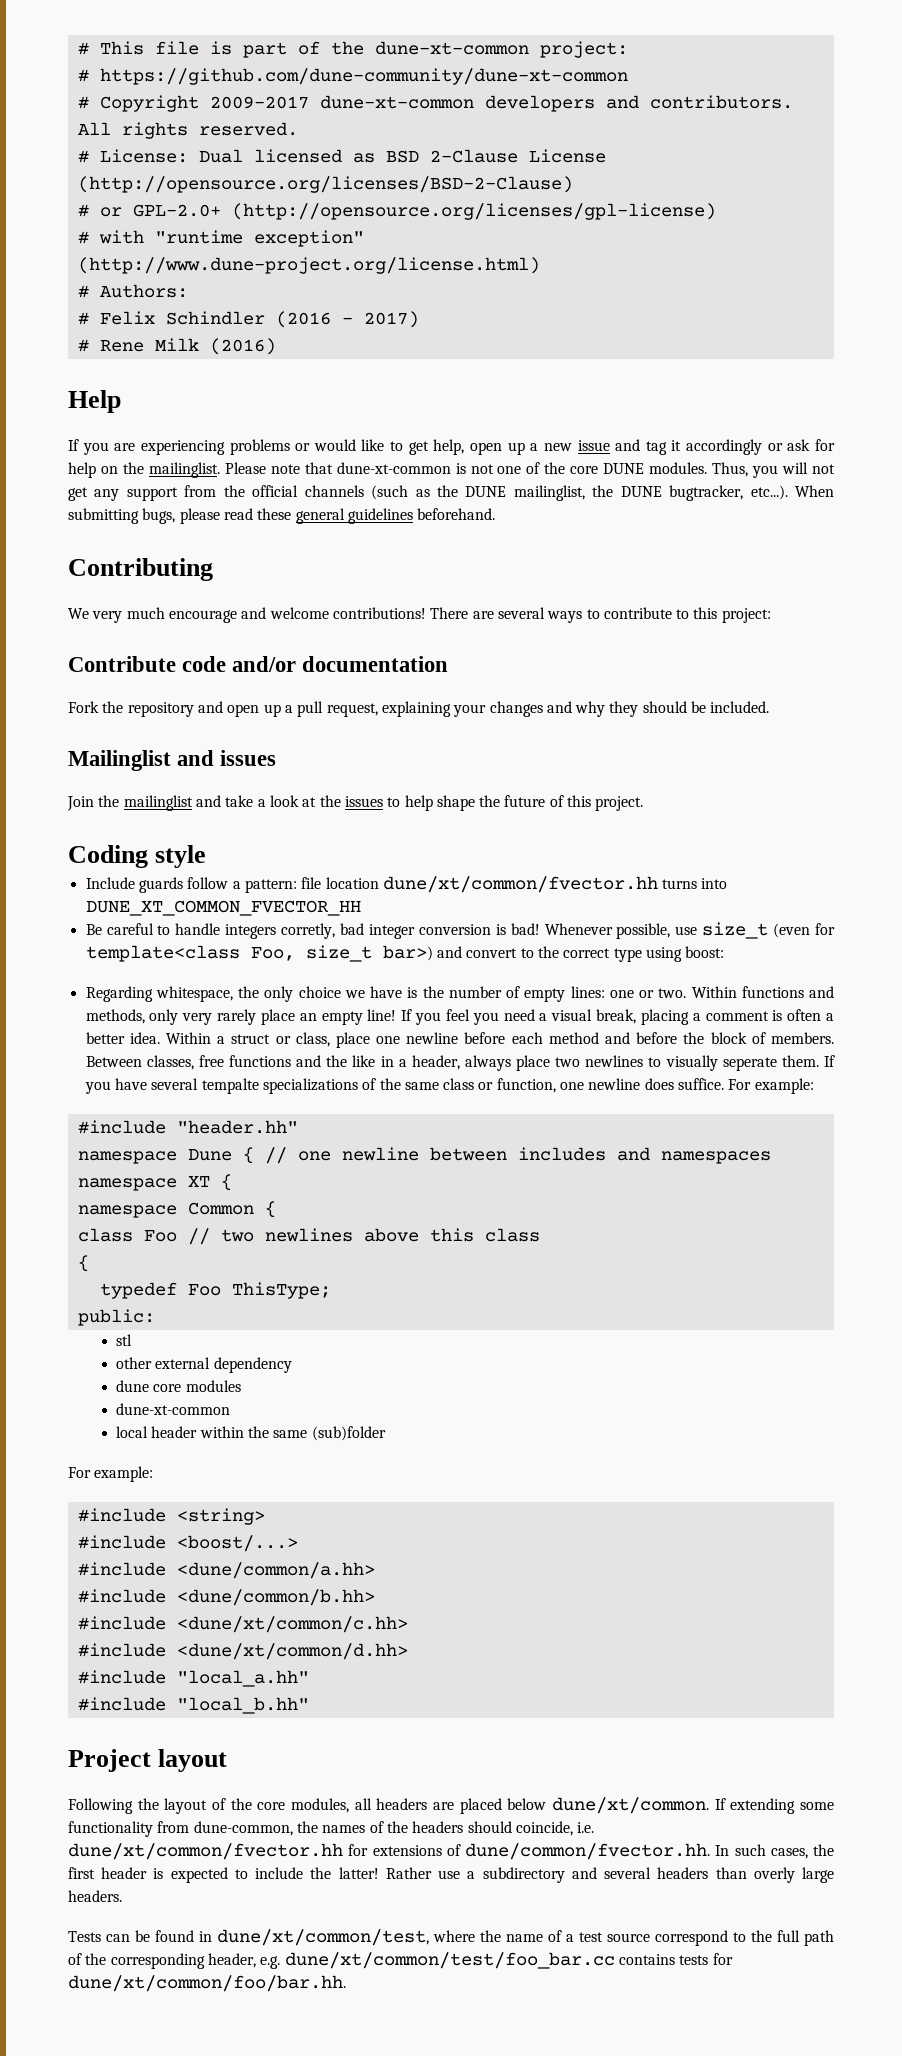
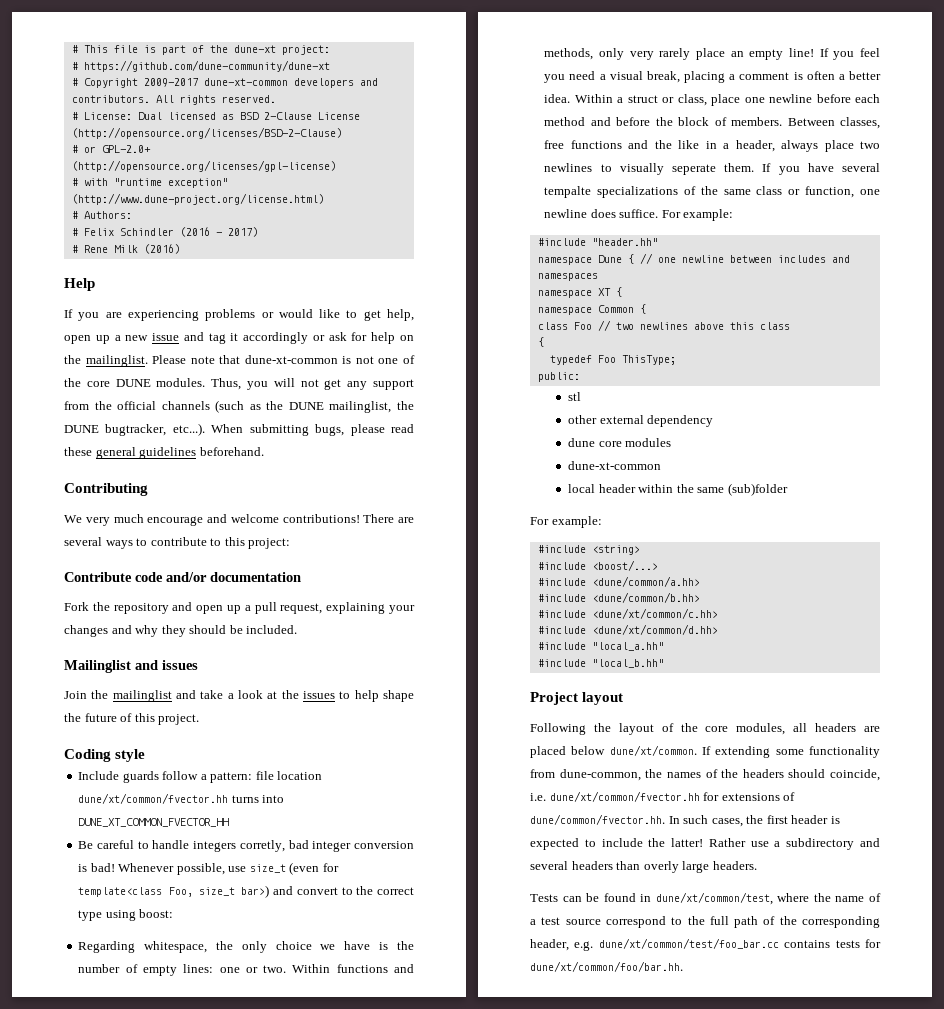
- # This file is part of the dune-xt-common project:
+ # This file is part of the dune-xt project:
- # https://github.com/dune-community/dune-xt-common
+ # https://github.com/dune-community/dune-xt

